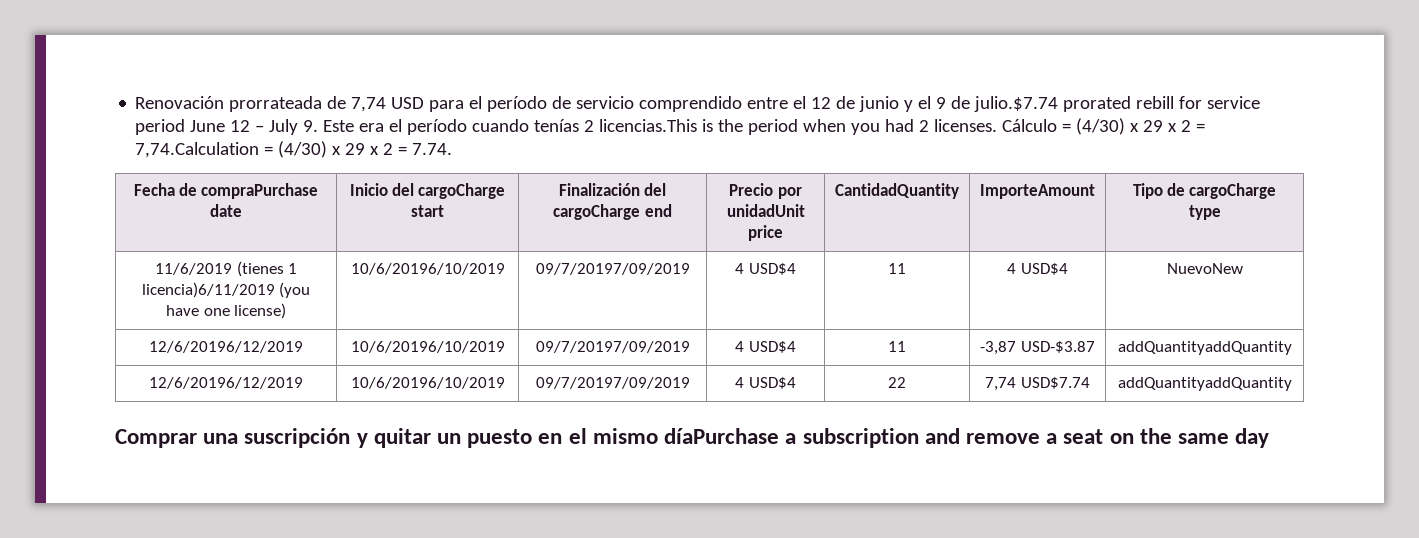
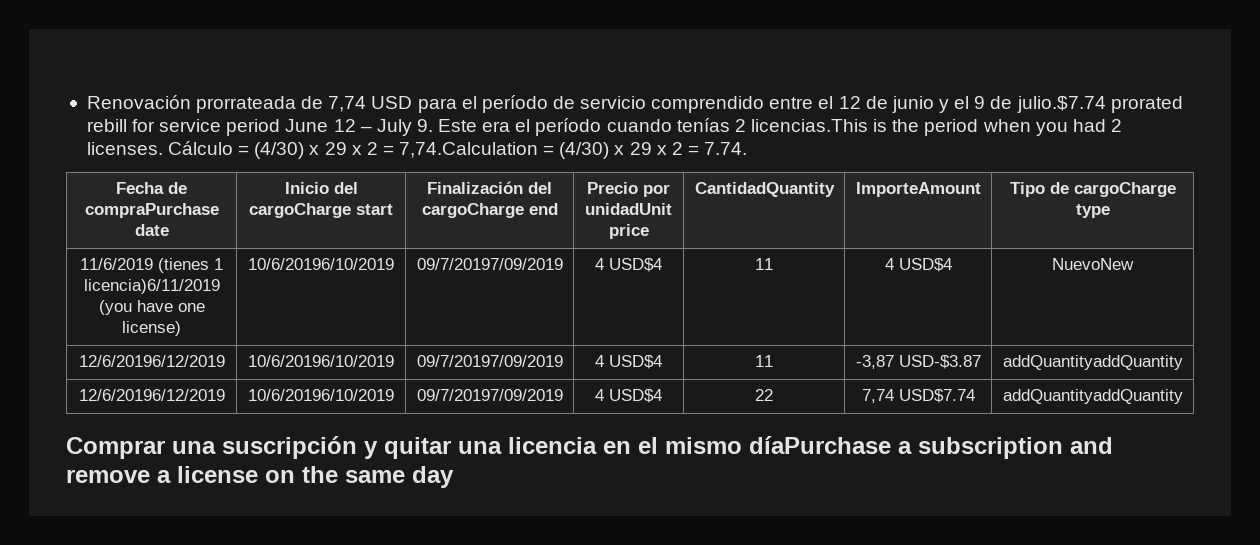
- Comprar una suscripción y quitar un puesto en el mismo díaPurchase a subscription and remove a seat on the same day
+ Comprar una suscripción y quitar una licencia en el mismo díaPurchase a subscription and remove a license on the same day

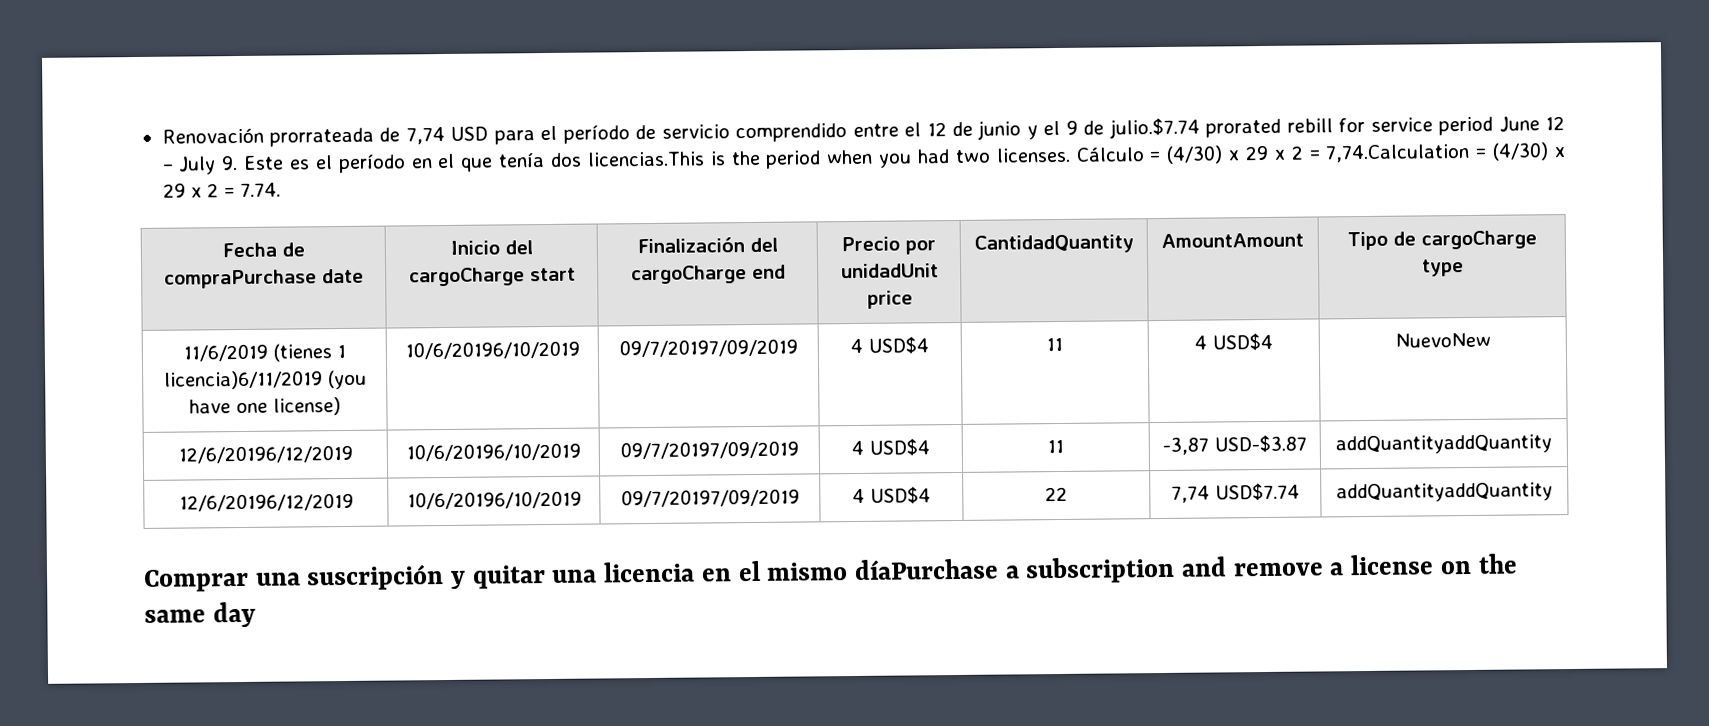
- Renovación prorrateada de 7,74 USD para el período de servicio comprendido entre el 12 de junio y el 9 de julio.$7.74 prorated rebill for service period June 12 – July 9. Este era el período cuando tenías 2 licencias.This is the period when you had 2 licenses.
+ Renovación prorrateada de 7,74 USD para el período de servicio comprendido entre el 12 de junio y el 9 de julio.$7.74 prorated rebill for service period June 12 – July 9. Este es el período en el que tenía dos licencias.This is the period when you had two licenses.
- Fecha de compraPurchase date | Inicio del cargoCharge start | Finalización del cargoCharge end | Precio por unidadUnit price | CantidadQuantity | ImporteAmount | Tipo de cargoCharge type
+ Fecha de compraPurchase date | Inicio del cargoCharge start | Finalización del cargoCharge end | Precio por unidadUnit price | CantidadQuantity | AmountAmount | Tipo de cargoCharge type

